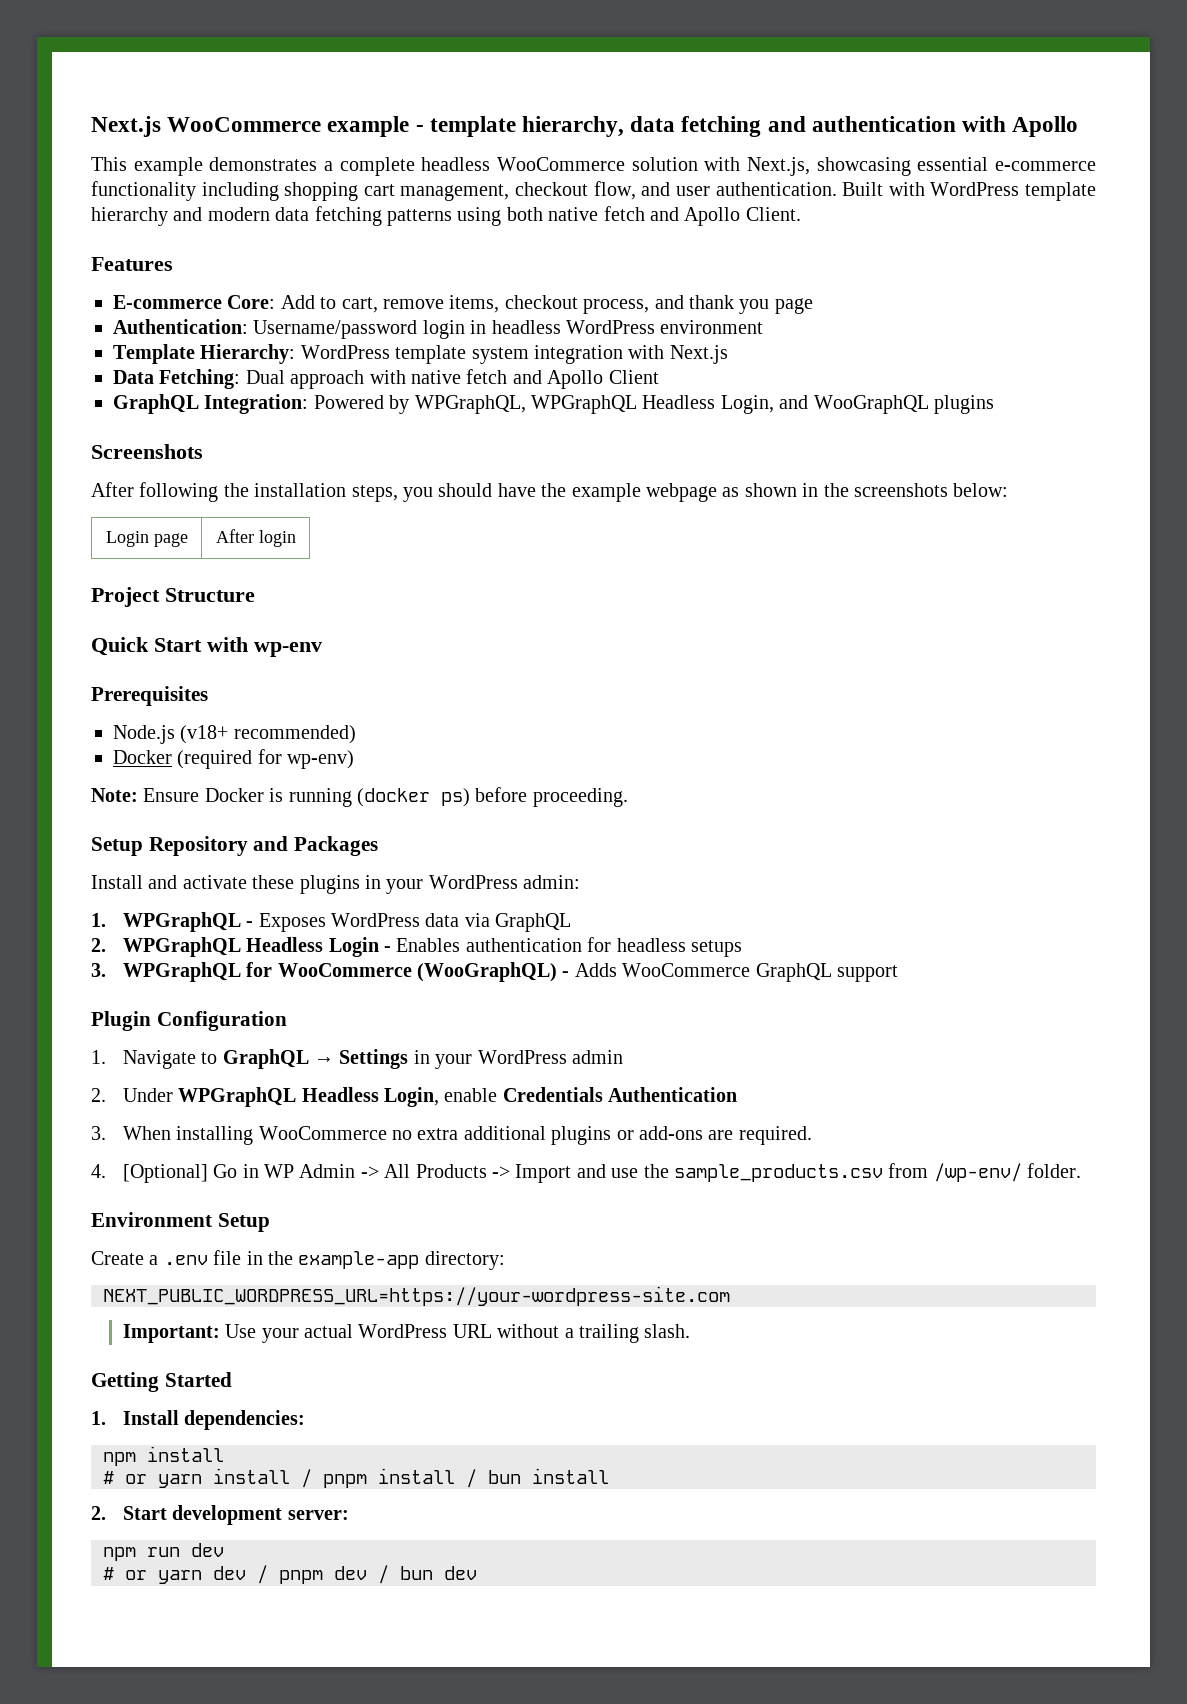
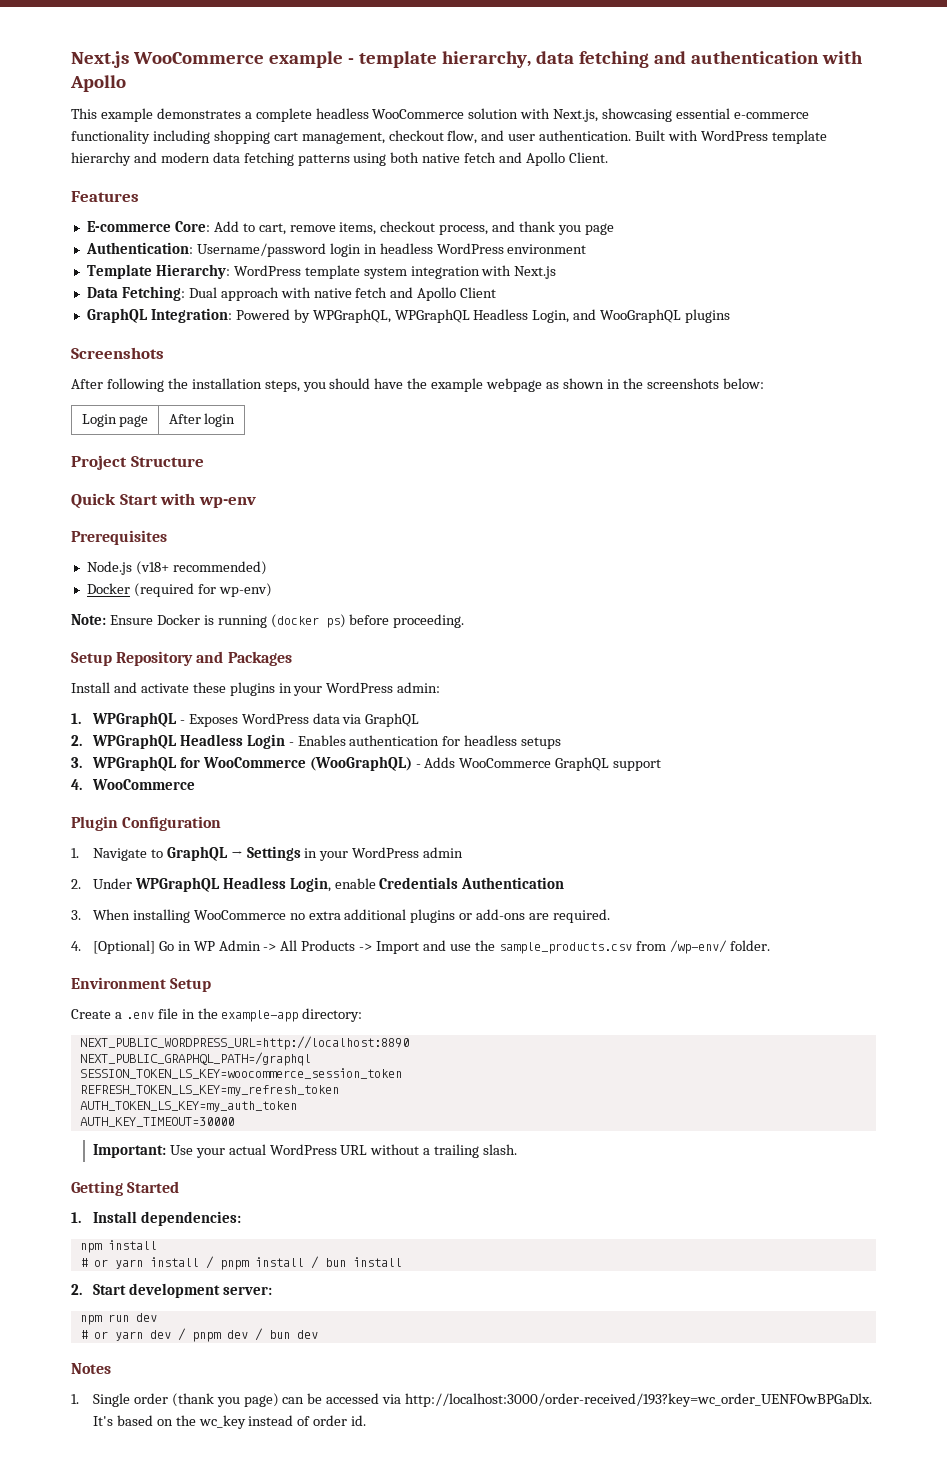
+ 4. WooCommerce
- NEXT_PUBLIC_WORDPRESS_URL=https://your-wordpress-site.com
+ NEXT_PUBLIC_WORDPRESS_URL=http://localhost:8890
+ NEXT_PUBLIC_GRAPHQL_PATH=/graphql
+ SESSION_TOKEN_LS_KEY=woocommerce_session_token
+ REFRESH_TOKEN_LS_KEY=my_refresh_token
+ AUTH_TOKEN_LS_KEY=my_auth_token
+ AUTH_KEY_TIMEOUT=30000
+ Notes
+ 1. Single order (thank you page) can be accessed via http://localhost:3000/order-received/193?key=wc_order_UENFOwBPGaDlx. It's based on the wc_key instead of order id.

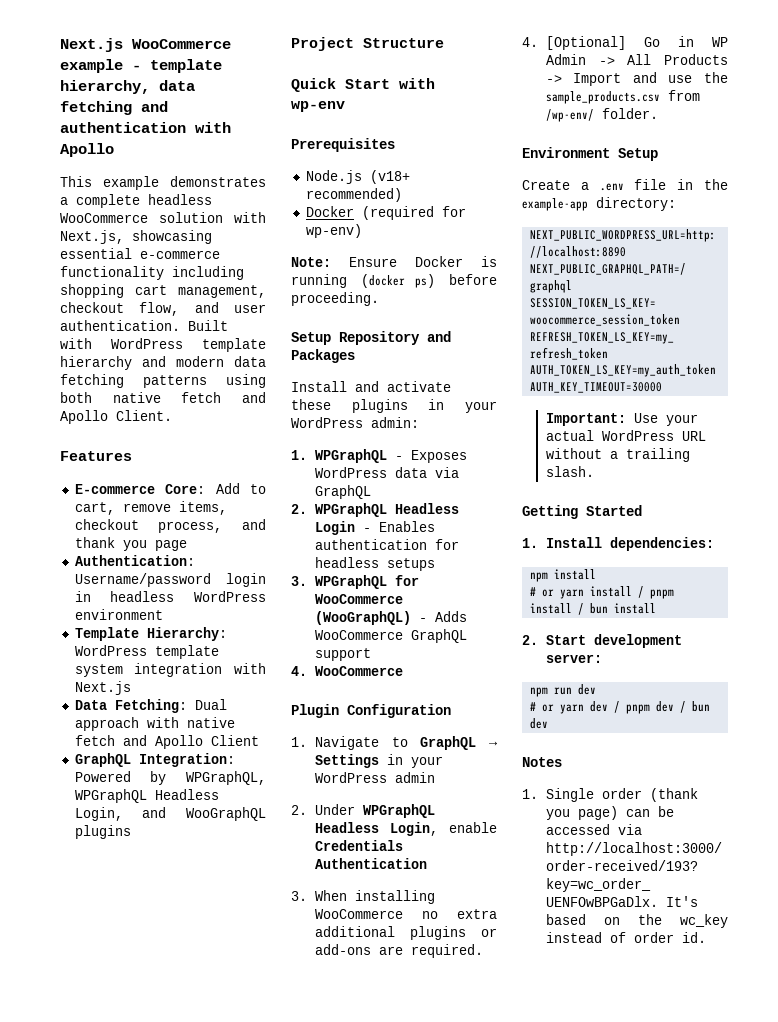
- Screenshots
- After following the installation steps, you should have the example webpage as shown in the screenshots below:
- Login page | After login

